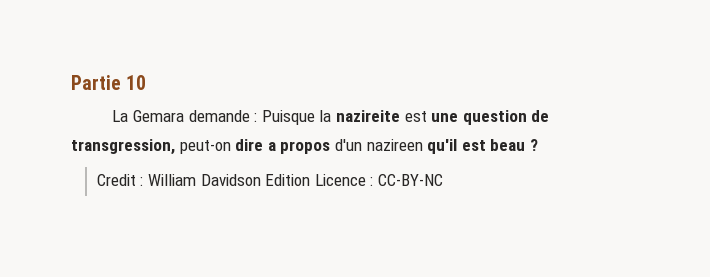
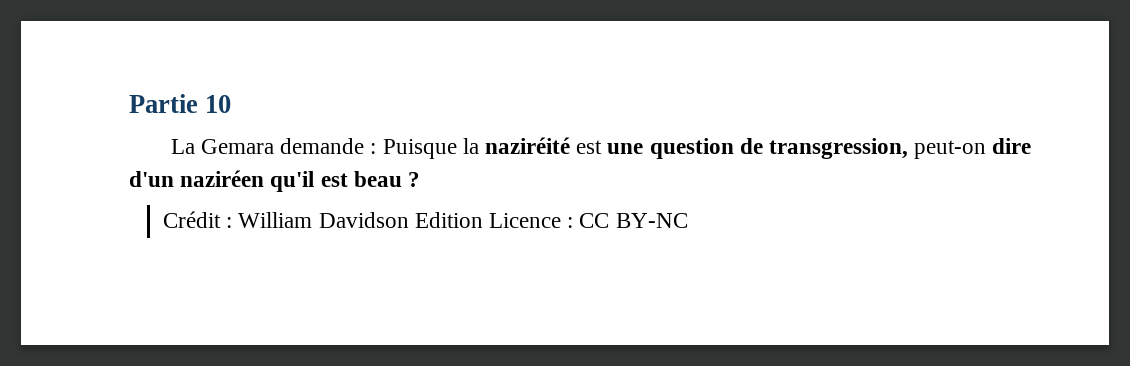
- La Gemara demande : Puisque la nazireite est une question de transgression, peut-on dire a propos d'un nazireen qu'il est beau ?
+ La Gemara demande : Puisque la naziréité est une question de transgression, peut-on dire d'un naziréen qu'il est beau ?
- Credit : William Davidson Edition Licence : CC-BY-NC
+ Crédit : William Davidson Edition Licence : CC BY-NC

